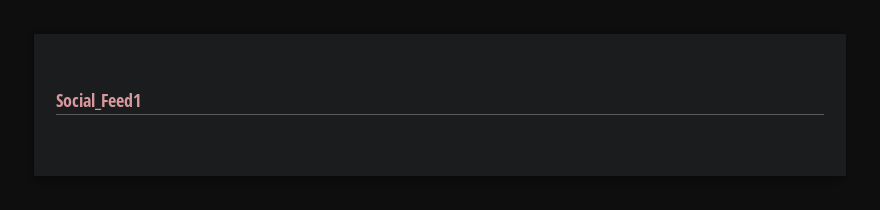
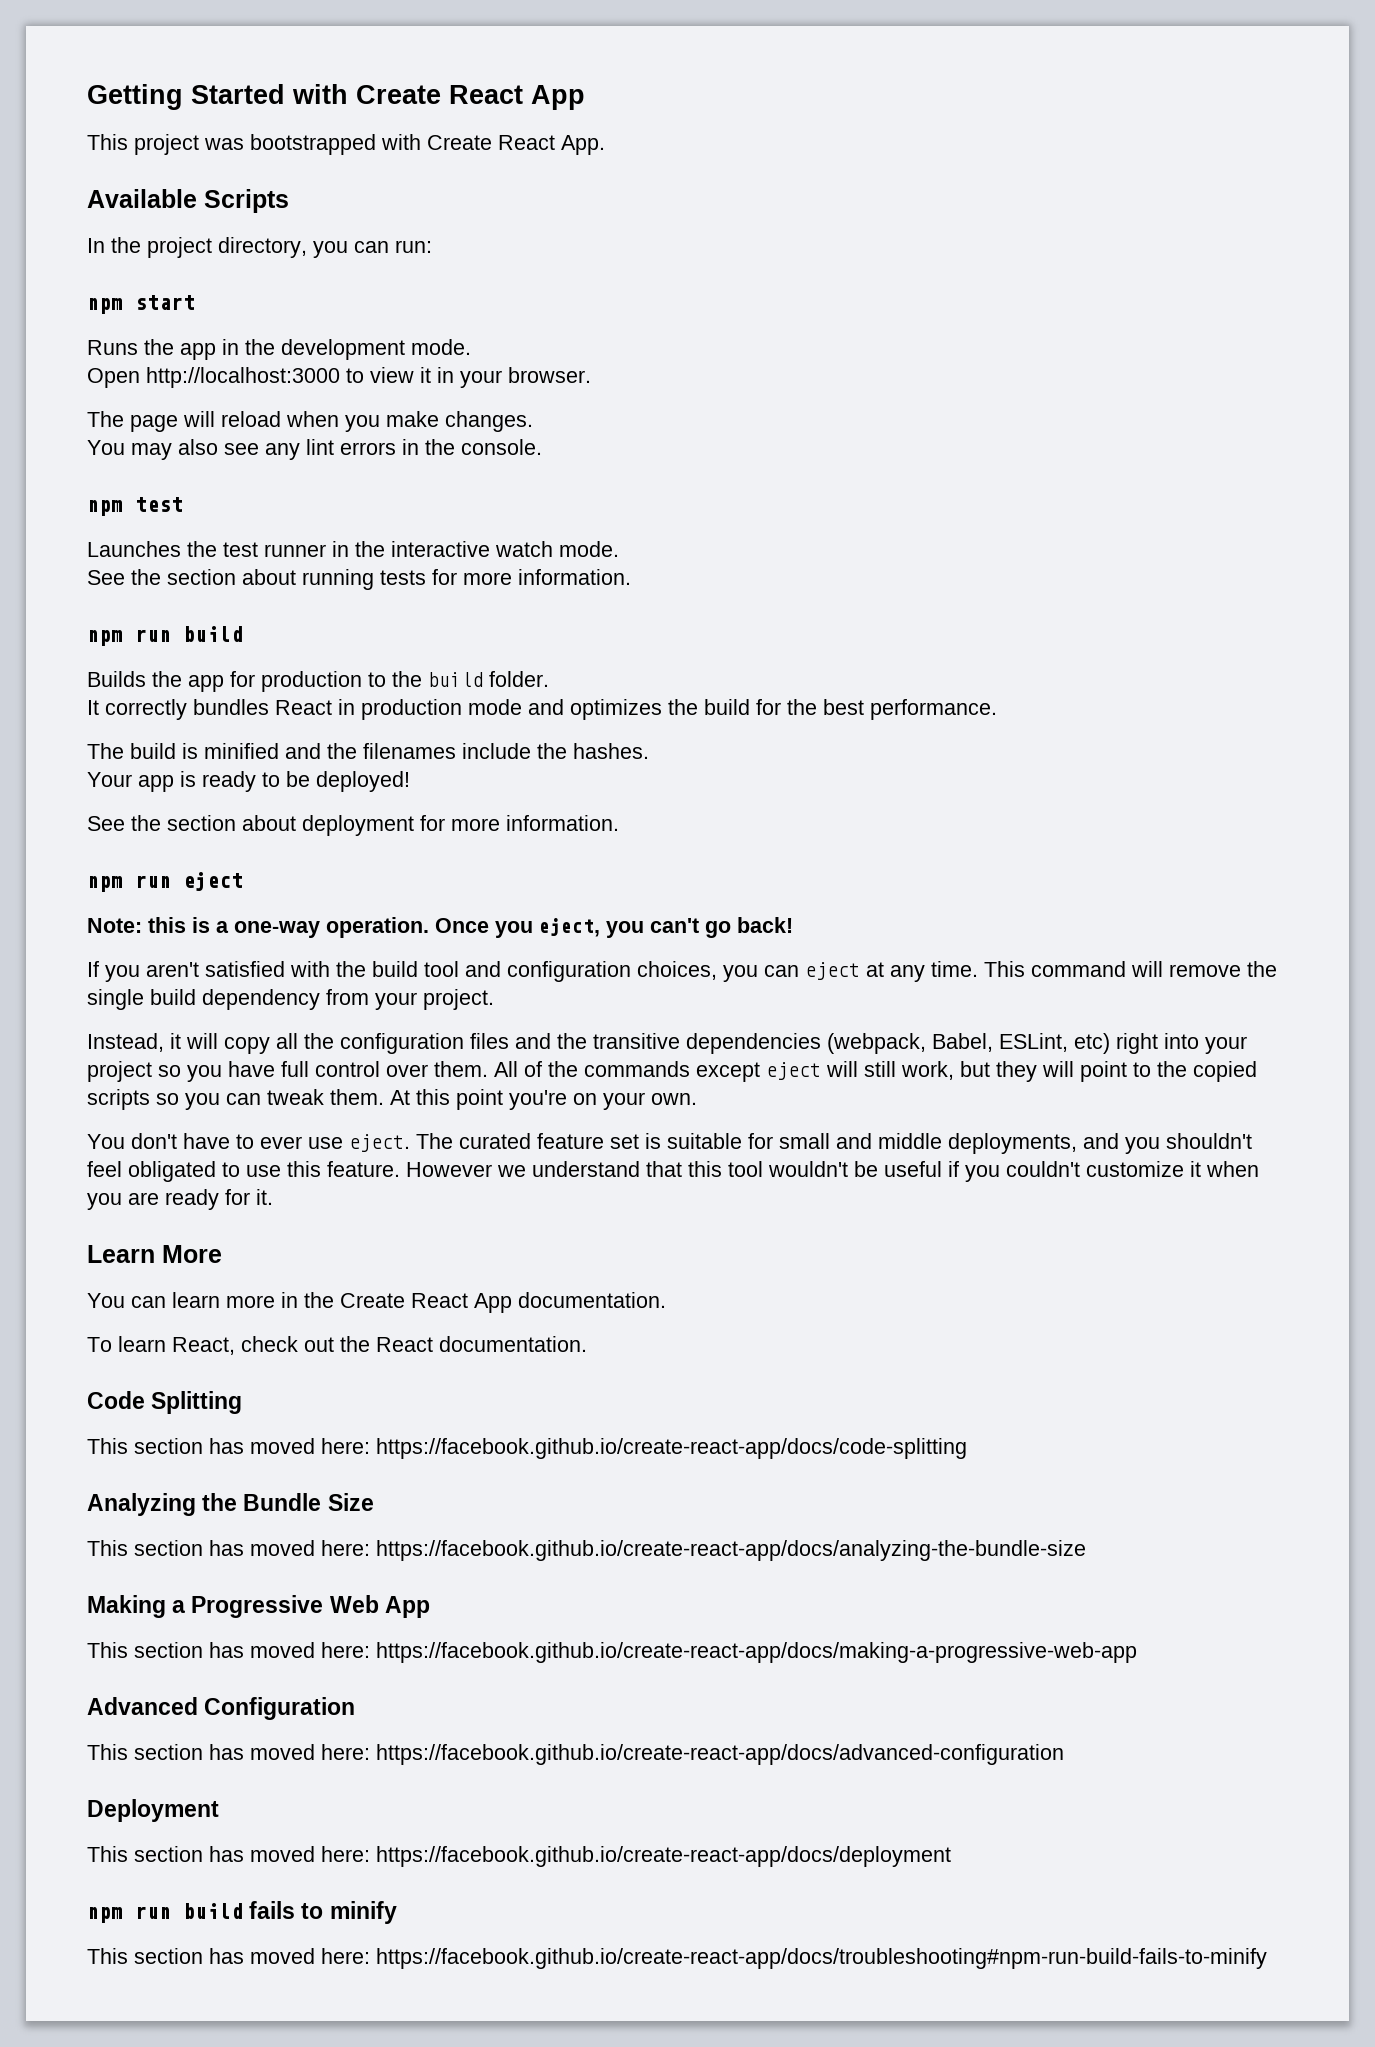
- Social_Feed1
+ Getting Started with Create React App
+ This project was bootstrapped with Create React App.
+ Available Scripts
+ In the project directory, you can run:
+ npm start
+ Runs the app in the development mode.
+ Open http://localhost:3000 to view it in your browser.
+ The page will reload when you make changes.
+ You may also see any lint errors in the console.
+ npm test
+ Launches the test runner in the interactive watch mode.
+ See the section about running tests for more information.
+ npm run build
+ Builds the app for production to the build folder.
+ It correctly bundles React in production mode and optimizes the build for the best performance.
+ The build is minified and the filenames include the hashes.
+ Your app is ready to be deployed!
+ See the section about deployment for more information.
+ npm run eject
+ Note: this is a one-way operation. Once you eject, you can't go back!
+ If you aren't satisfied with the build tool and configuration choices, you can eject at any time. This command will remove the single build dependency from your project.
+ Instead, it will copy all the configuration files and the transitive dependencies (webpack, Babel, ESLint, etc) right into your project so you have full control over them. All of the commands except eject will still work, but they will point to the copied scripts so you can tweak them. At this point you're on your own.
+ You don't have to ever use eject. The curated feature set is suitable for small and middle deployments, and you shouldn't feel obligated to use this feature. However we understand that this tool wouldn't be useful if you couldn't customize it when you are ready for it.
+ Learn More
+ You can learn more in the Create React App documentation.
+ To learn React, check out the React documentation.
+ Code Splitting
+ This section has moved here: https://facebook.github.io/create-react-app/docs/code-splitting
+ Analyzing the Bundle Size
+ This section has moved here: https://facebook.github.io/create-react-app/docs/analyzing-the-bundle-size
+ Making a Progressive Web App
+ This section has moved here: https://facebook.github.io/create-react-app/docs/making-a-progressive-web-app
+ Advanced Configuration
+ This section has moved here: https://facebook.github.io/create-react-app/docs/advanced-configuration
+ Deployment
+ This section has moved here: https://facebook.github.io/create-react-app/docs/deployment
+ npm run build fails to minify
+ This section has moved here: https://facebook.github.io/create-react-app/docs/troubleshooting#npm-run-build-fails-to-minify

